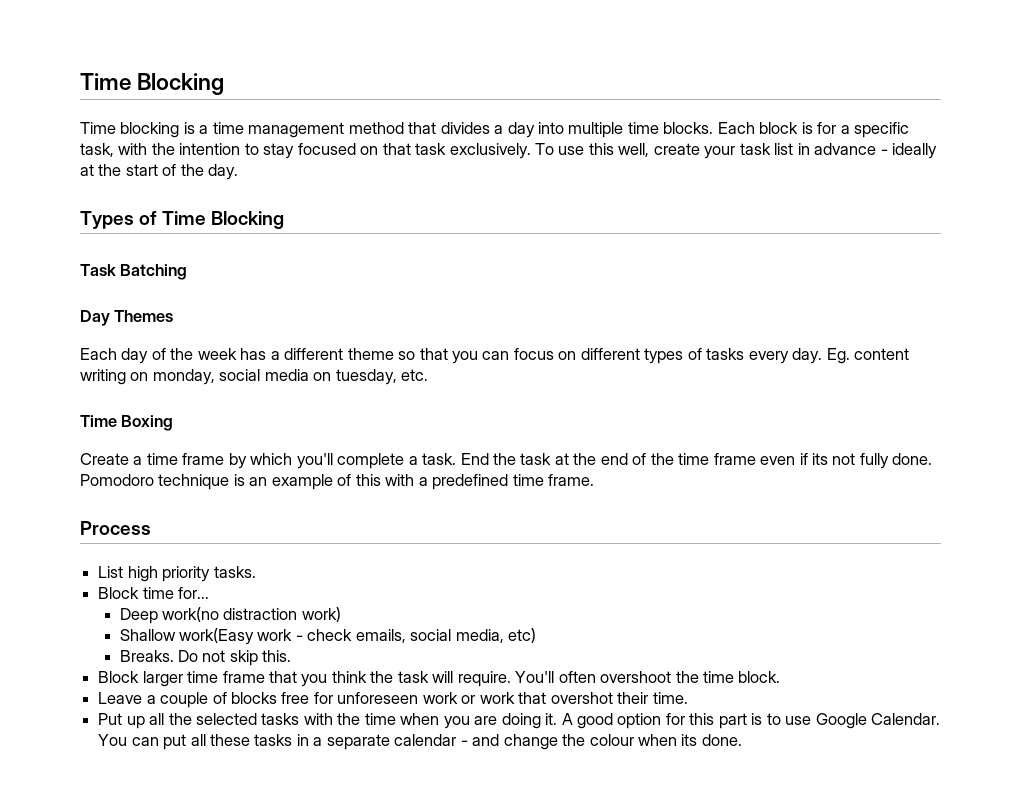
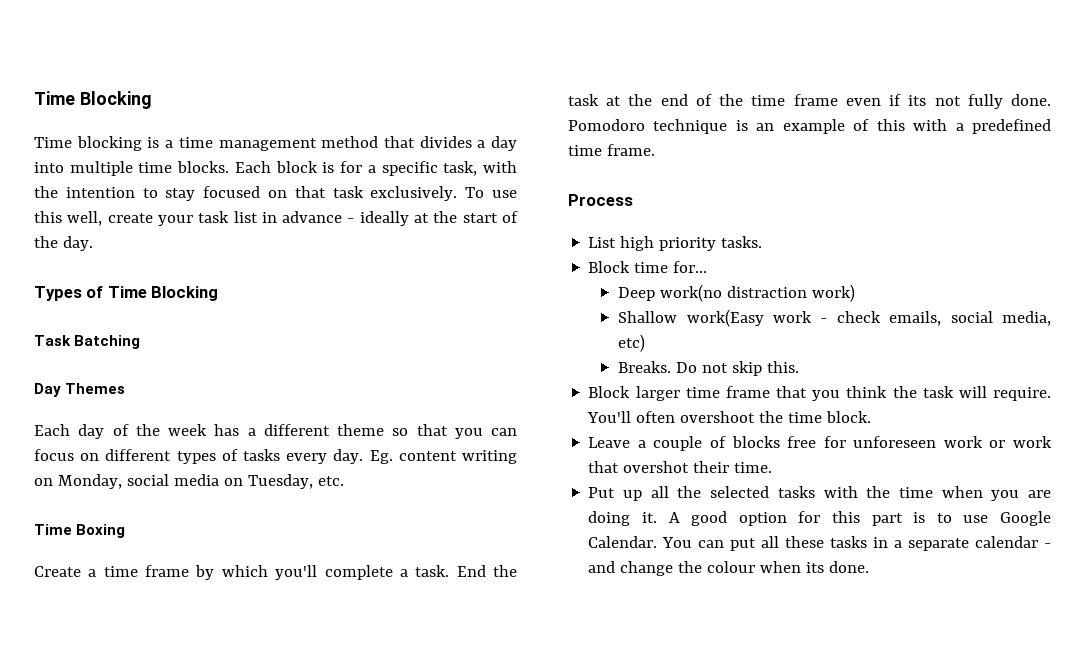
- Eg. content writing on monday, social media on tuesday, etc.
+ Eg. content writing on Monday, social media on Tuesday, etc.

